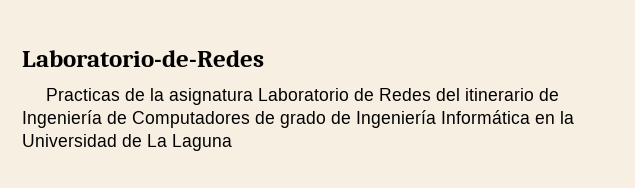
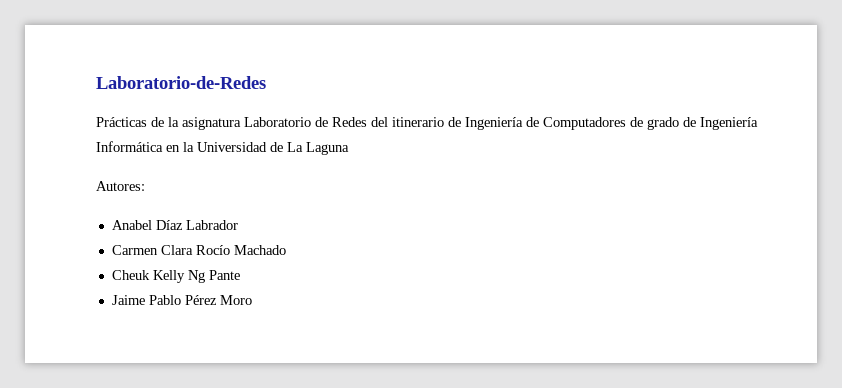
- Practicas de la asignatura Laboratorio de Redes del itinerario de Ingeniería de Computadores de grado de Ingeniería Informática en la Universidad de La Laguna
+ Prácticas de la asignatura Laboratorio de Redes del itinerario de Ingeniería de Computadores de grado de Ingeniería Informática en la Universidad de La Laguna
+ Autores:
+ Anabel Díaz Labrador
+ Carmen Clara Rocío Machado
+ Cheuk Kelly Ng Pante
+ Jaime Pablo Pérez Moro

